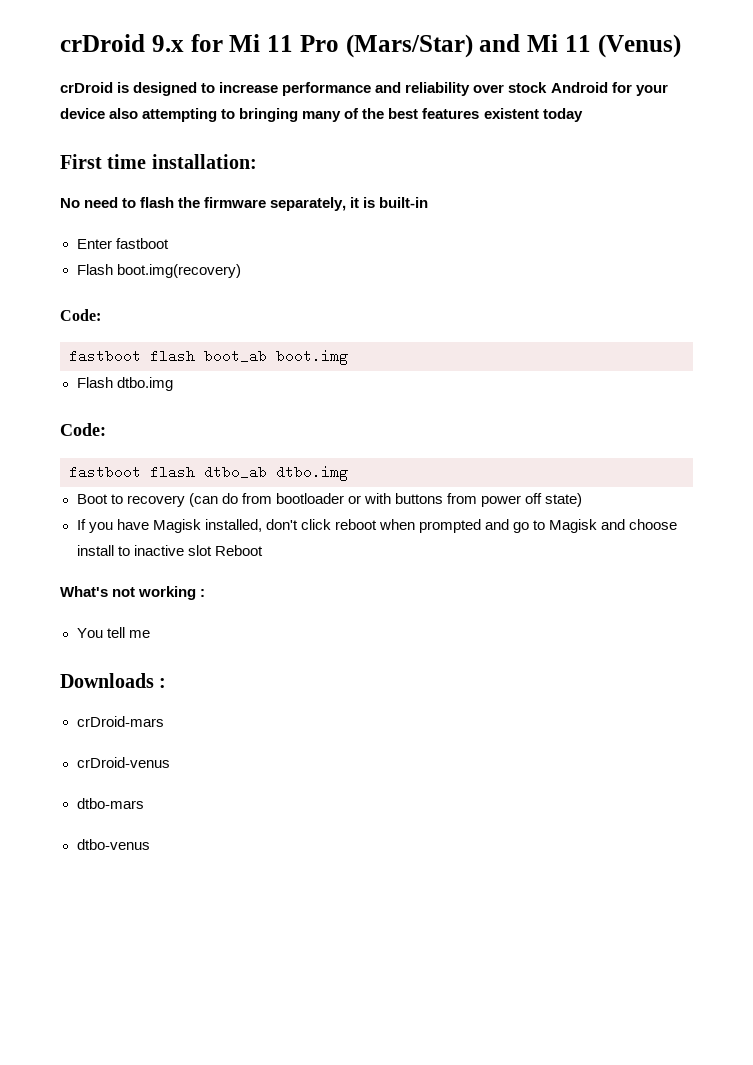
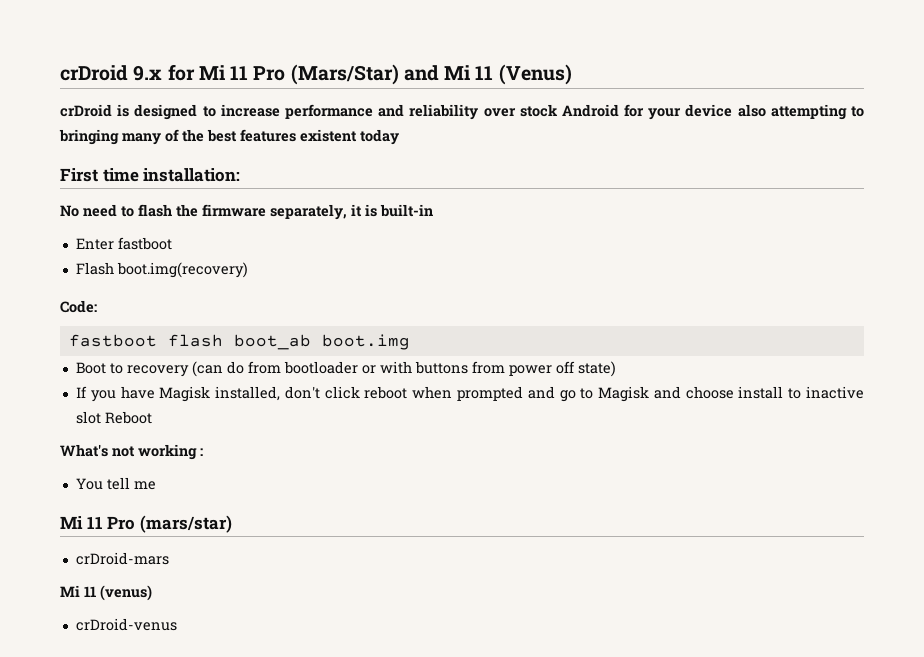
- Flash dtbo.img
- Code:
- fastboot flash dtbo_ab dtbo.img
- Downloads :
+ Mi 11 Pro (mars/star)
  crDroid-mars
+ Mi 11 (venus)
- dtbo-mars
- dtbo-venus

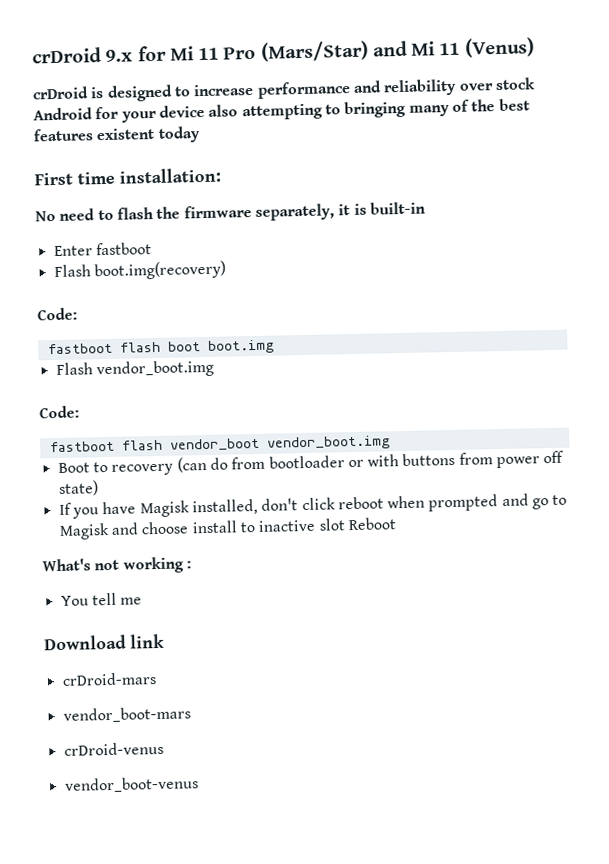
- fastboot flash boot_ab boot.img
+ fastboot flash boot boot.img
+ Flash vendor_boot.img
+ Code:
+ fastboot flash vendor_boot vendor_boot.img
- Mi 11 Pro (mars/star)
+ Download link
  crDroid-mars
- Mi 11 (venus)
+ vendor_boot-mars
+ vendor_boot-venus

